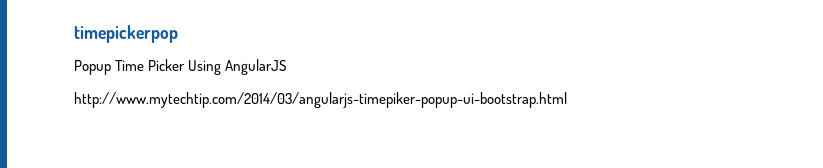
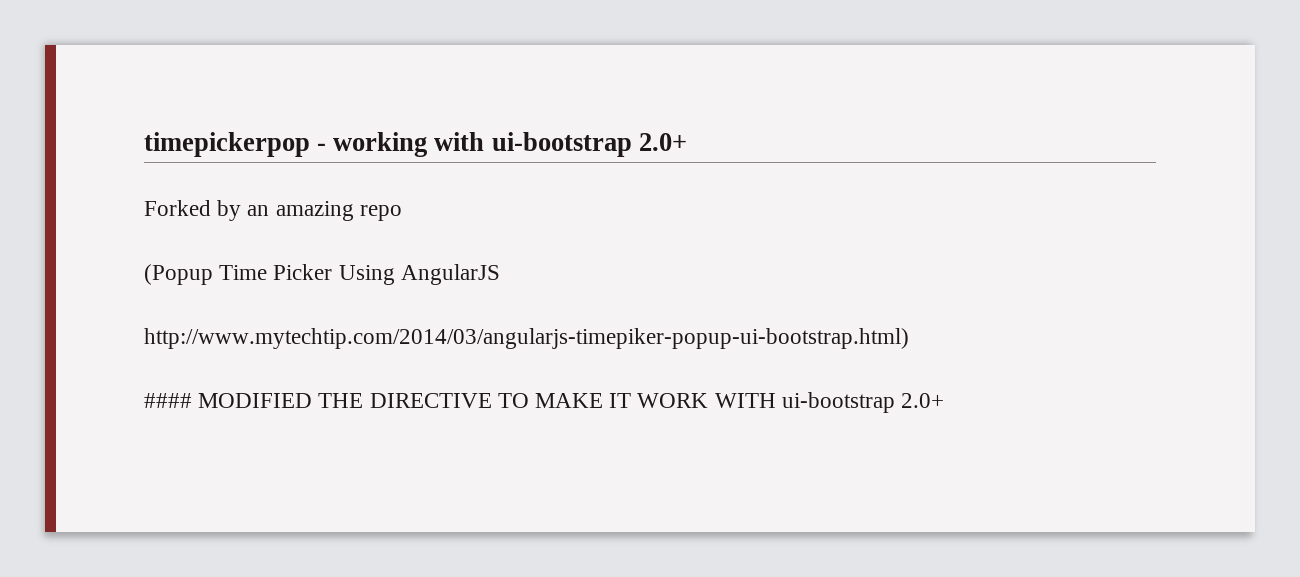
- timepickerpop
- Popup Time Picker Using AngularJS
- http://www.mytechtip.com/2014/03/angularjs-timepiker-popup-ui-bootstrap.html
+ timepickerpop - working with ui-bootstrap 2.0+
+ Forked by an amazing repo
+ (Popup Time Picker Using AngularJS
+ http://www.mytechtip.com/2014/03/angularjs-timepiker-popup-ui-bootstrap.html)
+ #### MODIFIED THE DIRECTIVE TO MAKE IT WORK WITH ui-bootstrap 2.0+

